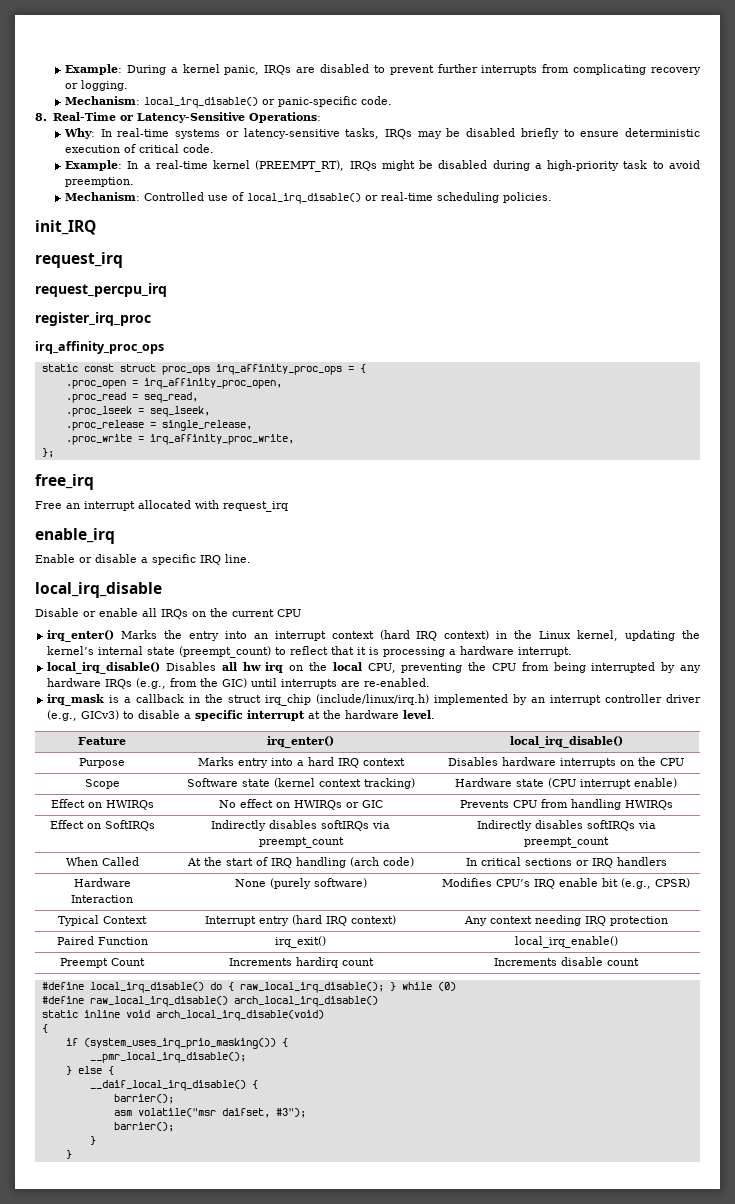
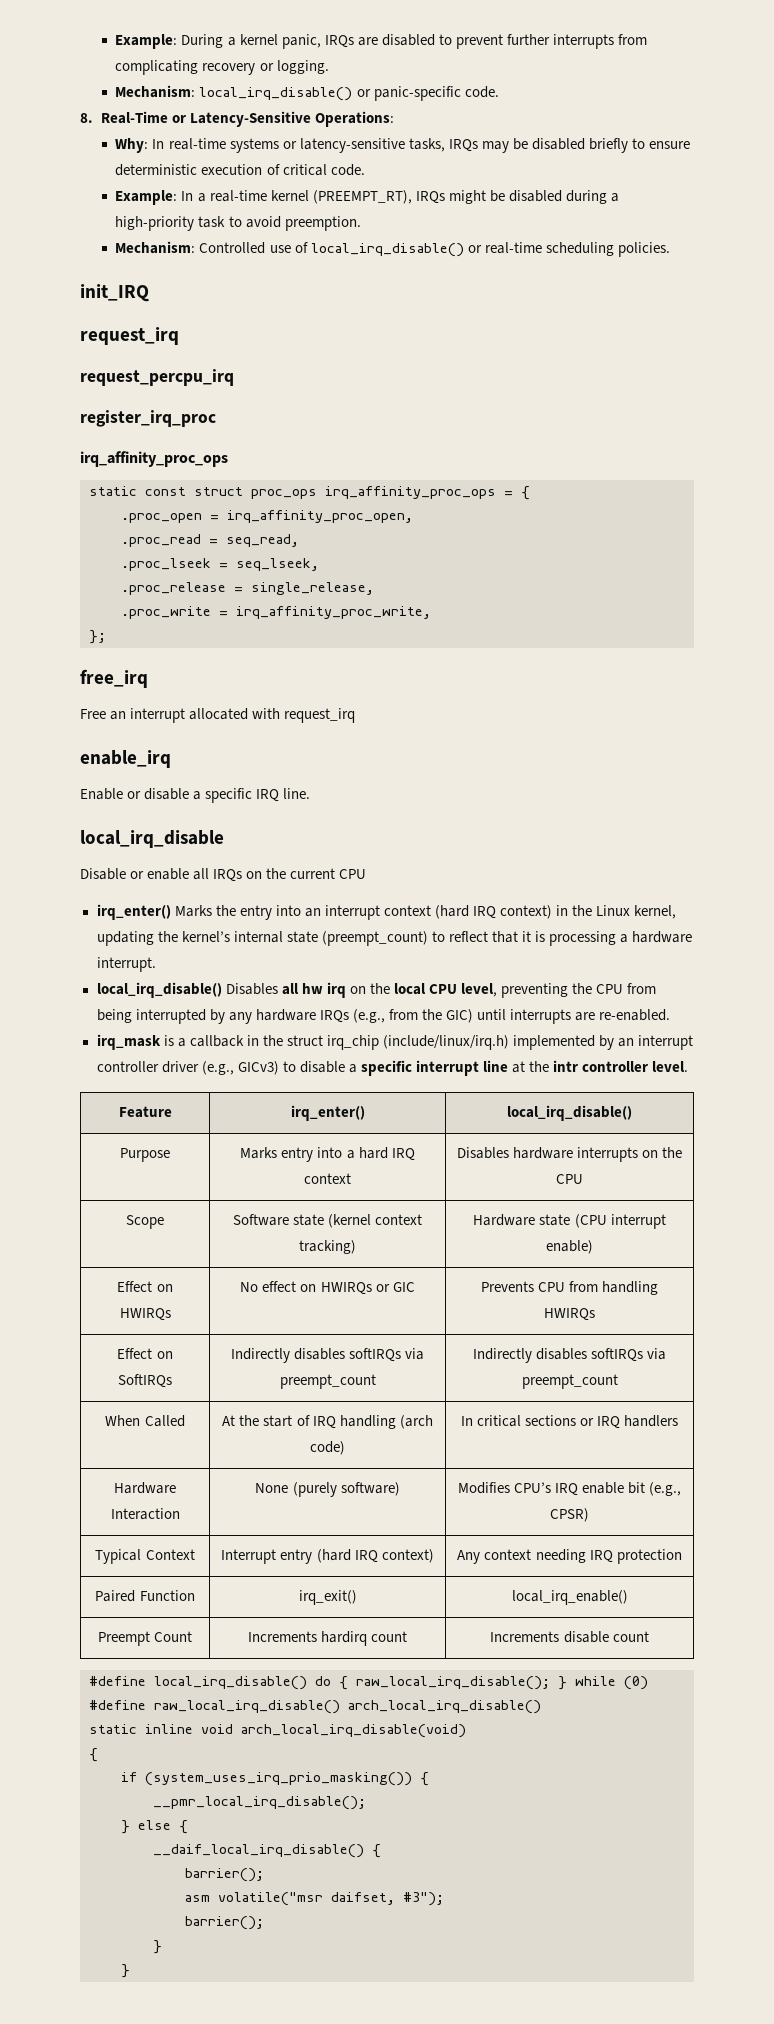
- local_irq_disable() Disables all hw irq on the local CPU, preventing the CPU from being interrupted by any hardware IRQs (e.g., from the GIC) until interrupts are re-enabled.
+ local_irq_disable() Disables all hw irq on the local CPU level, preventing the CPU from being interrupted by any hardware IRQs (e.g., from the GIC) until interrupts are re-enabled.
- irq_mask is a callback in the struct irq_chip (include/linux/irq.h) implemented by an interrupt controller driver (e.g., GICv3) to disable a specific interrupt at the hardware level.
+ irq_mask is a callback in the struct irq_chip (include/linux/irq.h) implemented by an interrupt controller driver (e.g., GICv3) to disable a specific interrupt line at the intr controller level.

